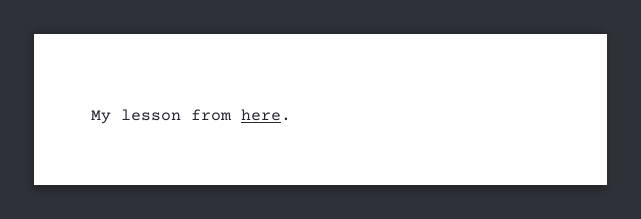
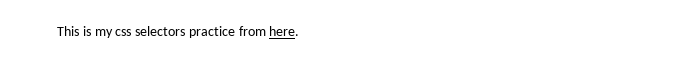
- My lesson from here.
+ This is my css selectors practice from here.

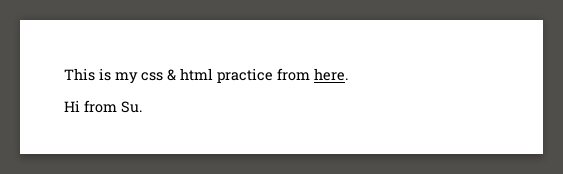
- This is my css selectors practice from here.
+ This is my css & html practice from here.
+ Hi from Su.

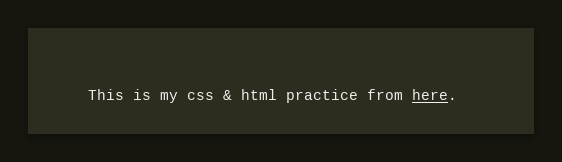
- Hi from Su.

